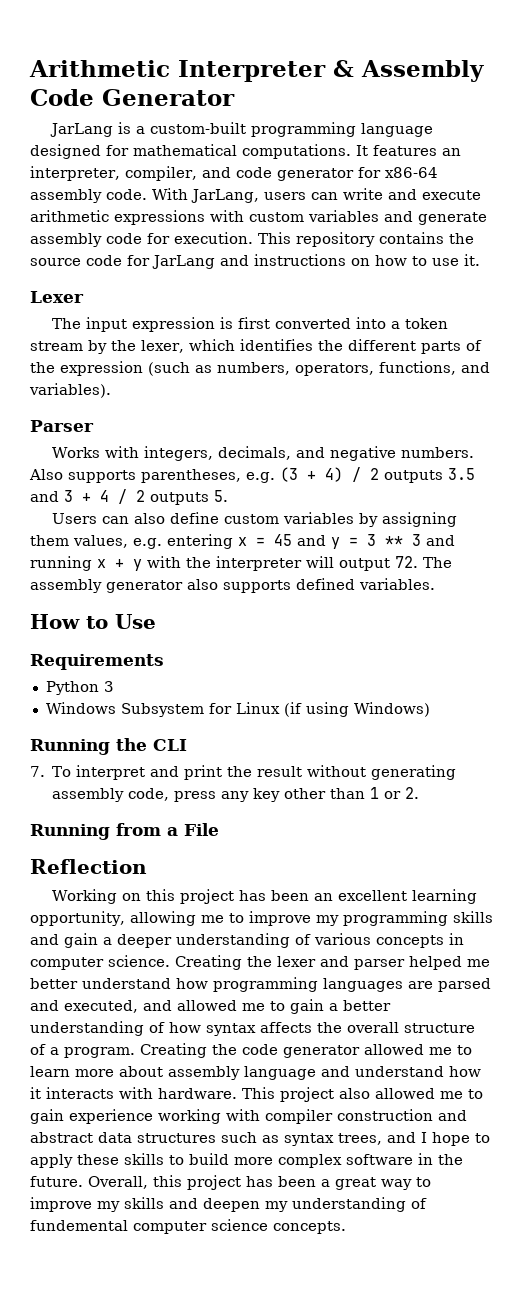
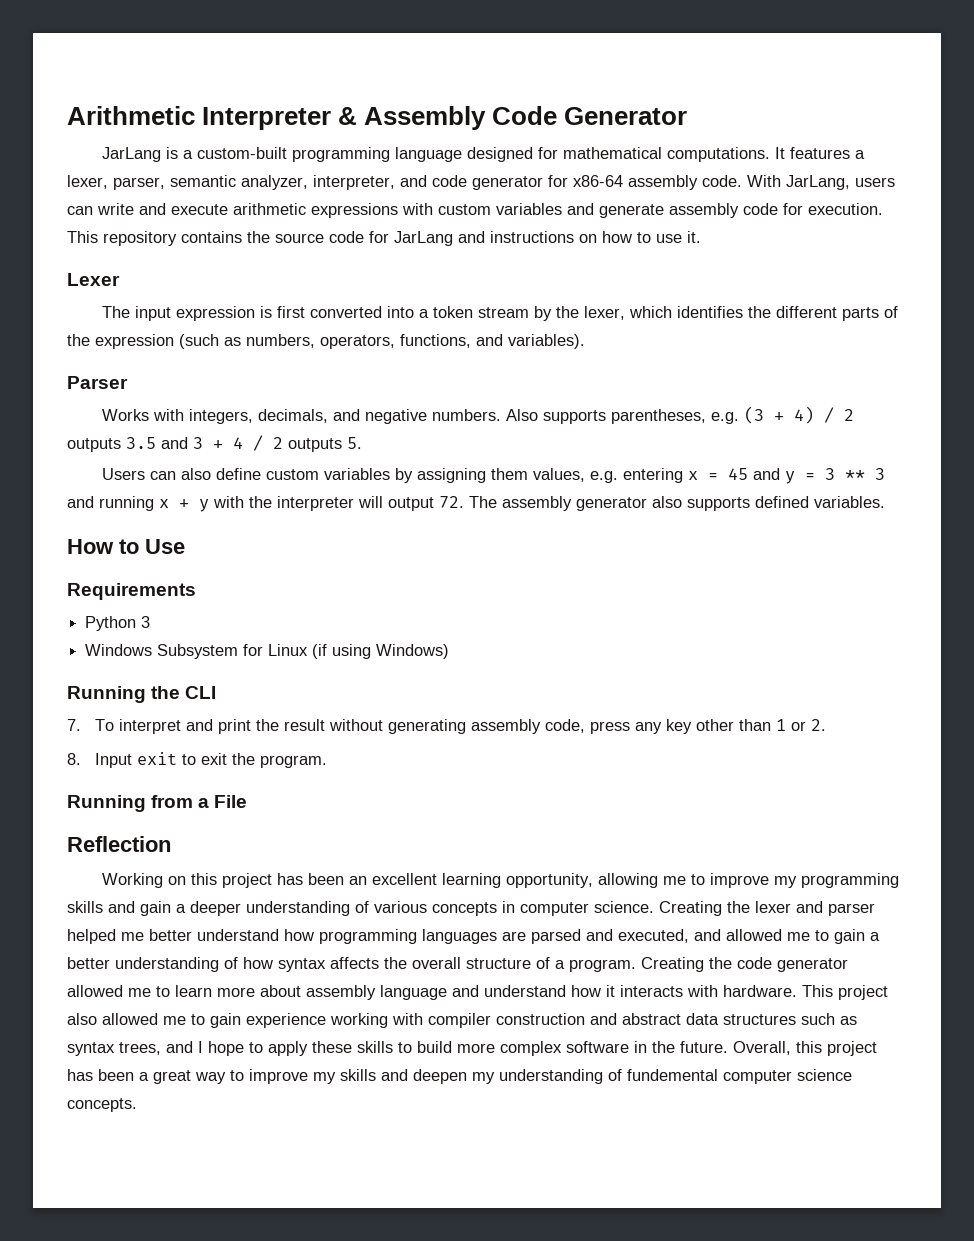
- It features an interpreter, compiler, and code generator for x86-64 assembly code.
+ It features a lexer, parser, semantic analyzer, interpreter, and code generator for x86-64 assembly code.
+ 8. Input exit to exit the program.

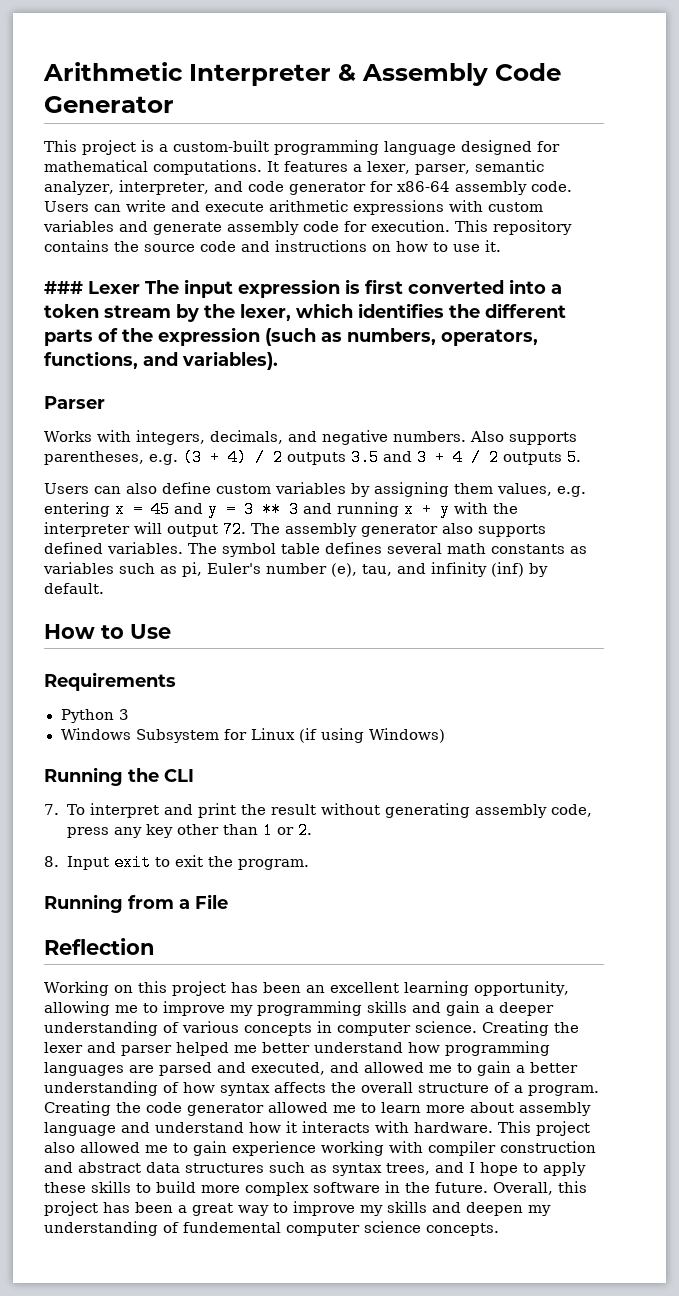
- JarLang is a custom-built programming language designed for mathematical computations.
+ This project is a custom-built programming language designed for mathematical computations.
- With JarLang, users can write and execute arithmetic expressions with custom variables and generate assembly code for execution.
+ Users can write and execute arithmetic expressions with custom variables and generate assembly code for execution.
- This repository contains the source code for JarLang and instructions on how to use it.
+ This repository contains the source code and instructions on how to use it.
- Lexer
- The input expression is first converted into a token stream by the lexer, which identifies the different parts of the expression (such as numbers, operators, functions, and variables).
+ ### Lexer The input expression is first converted into a token stream by the lexer, which identifies the different parts of the expression (such as numbers, operators, functions, and variables).
+ The symbol table defines several math constants as variables such as pi, Euler's number (e), tau, and infinity (inf) by default.

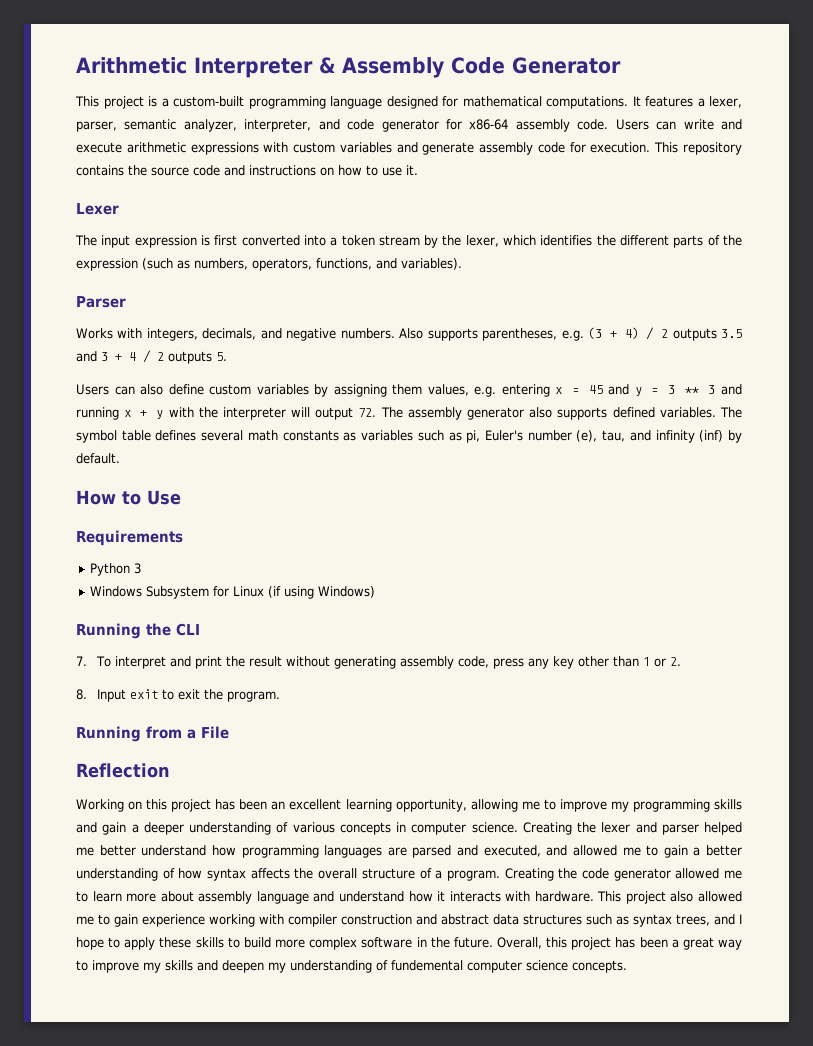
- ### Lexer The input expression is first converted into a token stream by the lexer, which identifies the different parts of the expression (such as numbers, operators, functions, and variables).
+ Lexer
+ The input expression is first converted into a token stream by the lexer, which identifies the different parts of the expression (such as numbers, operators, functions, and variables).

